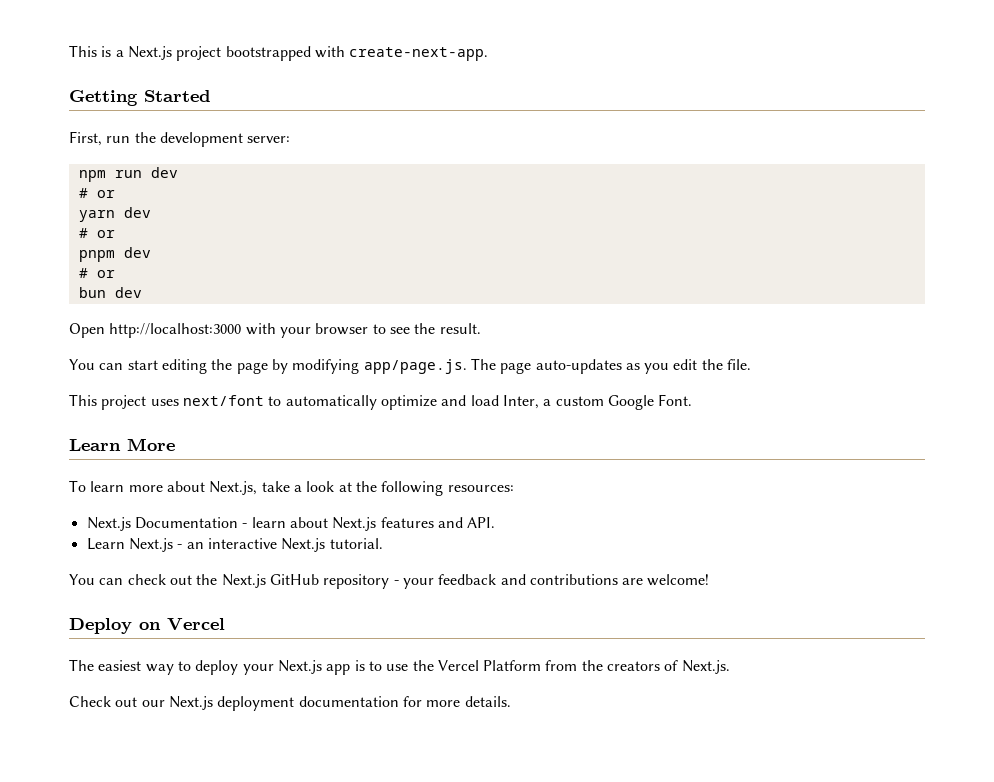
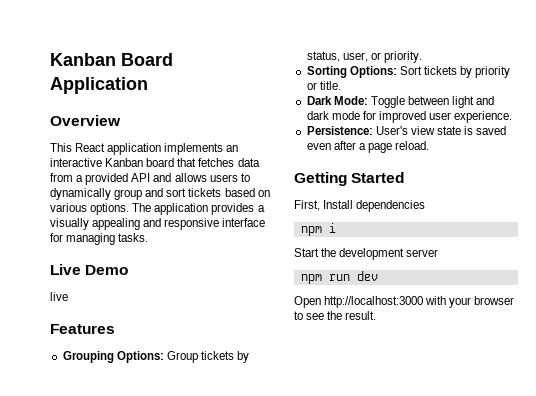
- This is a Next.js project bootstrapped with create-next-app.
+ Kanban Board Application
+ Overview
+ This React application implements an interactive Kanban board that fetches data from a provided API and allows users to dynamically group and sort tickets based on various options. The application provides a visually appealing and responsive interface for managing tasks.
+ Live Demo
+ live
+ Features
+ Grouping Options: Group tickets by status, user, or priority.
+ Sorting Options: Sort tickets by priority or title.
+ Dark Mode: Toggle between light and dark mode for improved user experience.
+ Persistence: User's view state is saved even after a page reload.
  Getting Started
- First, run the development server:
+ First, Install dependencies
+ npm i
+ Start the development server
  npm run dev
- # or
- yarn dev
- # or
- pnpm dev
- # or
- bun dev
- You can start editing the page by modifying app/page.js. The page auto-updates as you edit the file.
- This project uses next/font to automatically optimize and load Inter, a custom Google Font.
- Learn More
- To learn more about Next.js, take a look at the following resources:
- Next.js Documentation - learn about Next.js features and API.
- Learn Next.js - an interactive Next.js tutorial.
- You can check out the Next.js GitHub repository - your feedback and contributions are welcome!
- Deploy on Vercel
- The easiest way to deploy your Next.js app is to use the Vercel Platform from the creators of Next.js.
- Check out our Next.js deployment documentation for more details.

